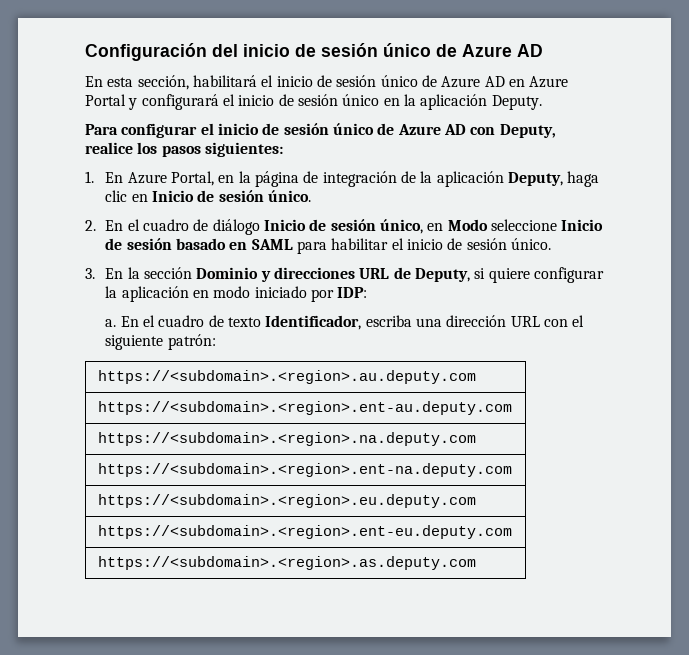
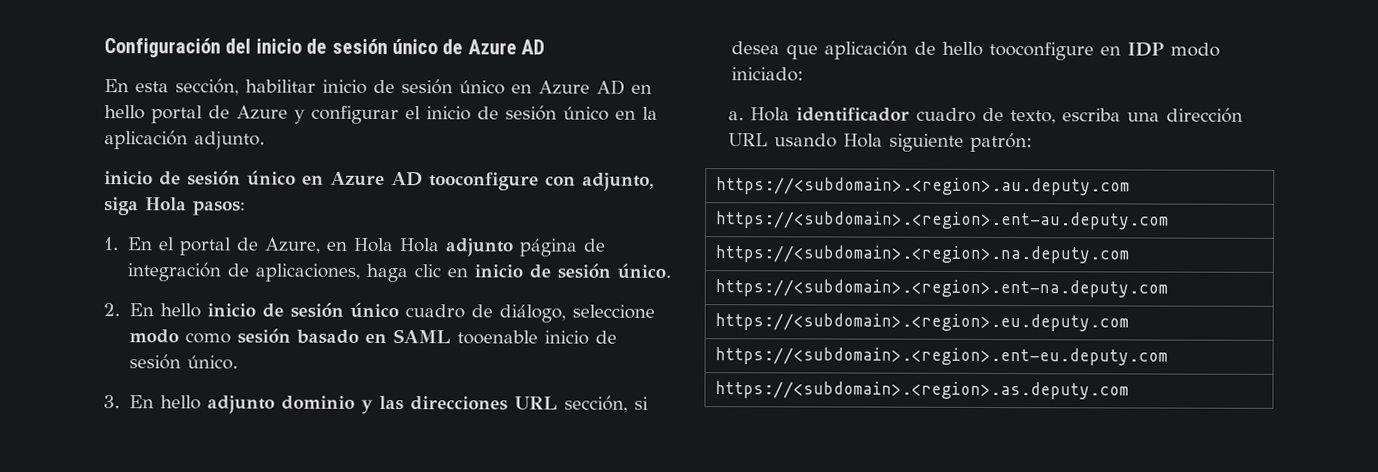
- En esta sección, habilitará el inicio de sesión único de Azure AD en Azure Portal y configurará el inicio de sesión único en la aplicación Deputy.
- Para configurar el inicio de sesión único de Azure AD con Deputy, realice los pasos siguientes:
- 1. En Azure Portal, en la página de integración de la aplicación Deputy, haga clic en Inicio de sesión único.
- 2. En el cuadro de diálogo Inicio de sesión único, en Modo seleccione Inicio de sesión basado en SAML para habilitar el inicio de sesión único.
- 3. En la sección Dominio y direcciones URL de Deputy, si quiere configurar la aplicación en modo iniciado por IDP:
- a. En el cuadro de texto Identificador, escriba una dirección URL con el siguiente patrón:
+ En esta sección, habilitar inicio de sesión único en Azure AD en hello portal de Azure y configurar el inicio de sesión único en la aplicación adjunto.
+ inicio de sesión único en Azure AD tooconfigure con adjunto, siga Hola pasos:
+ 1. En el portal de Azure, en Hola Hola adjunto página de integración de aplicaciones, haga clic en inicio de sesión único.
+ 2. En hello inicio de sesión único cuadro de diálogo, seleccione modo como sesión basado en SAML tooenable inicio de sesión único.
+ 3. En hello adjunto dominio y las direcciones URL sección, si desea que aplicación de hello tooconfigure en IDP modo iniciado:
+ a. Hola identificador cuadro de texto, escriba una dirección URL usando Hola siguiente patrón:

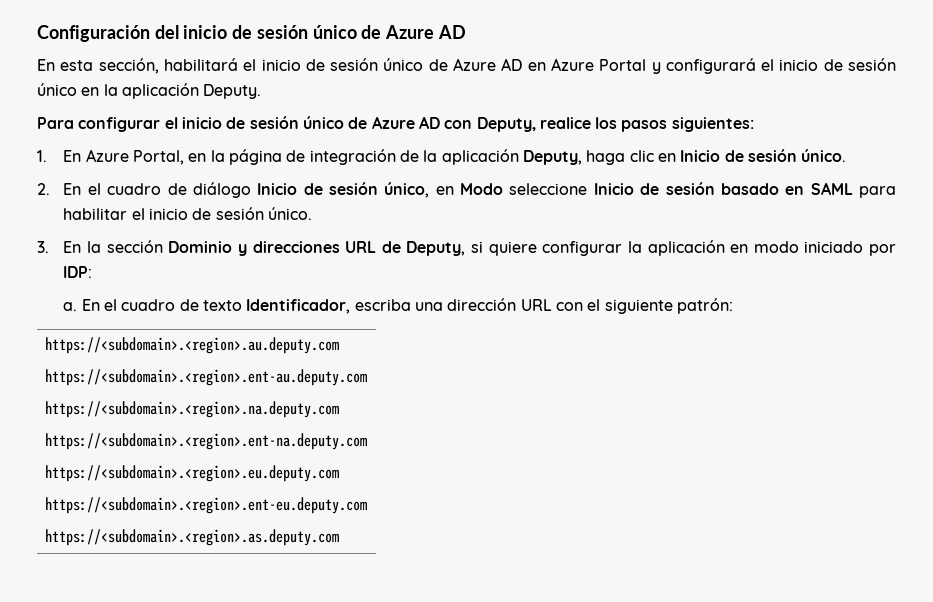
- En esta sección, habilitar inicio de sesión único en Azure AD en hello portal de Azure y configurar el inicio de sesión único en la aplicación adjunto.
- inicio de sesión único en Azure AD tooconfigure con adjunto, siga Hola pasos:
- 1. En el portal de Azure, en Hola Hola adjunto página de integración de aplicaciones, haga clic en inicio de sesión único.
- 2. En hello inicio de sesión único cuadro de diálogo, seleccione modo como sesión basado en SAML tooenable inicio de sesión único.
- 3. En hello adjunto dominio y las direcciones URL sección, si desea que aplicación de hello tooconfigure en IDP modo iniciado:
- a. Hola identificador cuadro de texto, escriba una dirección URL usando Hola siguiente patrón:
+ En esta sección, habilitará el inicio de sesión único de Azure AD en Azure Portal y configurará el inicio de sesión único en la aplicación Deputy.
+ Para configurar el inicio de sesión único de Azure AD con Deputy, realice los pasos siguientes:
+ 1. En Azure Portal, en la página de integración de la aplicación Deputy, haga clic en Inicio de sesión único.
+ 2. En el cuadro de diálogo Inicio de sesión único, en Modo seleccione Inicio de sesión basado en SAML para habilitar el inicio de sesión único.
+ 3. En la sección Dominio y direcciones URL de Deputy, si quiere configurar la aplicación en modo iniciado por IDP:
+ a. En el cuadro de texto Identificador, escriba una dirección URL con el siguiente patrón:

